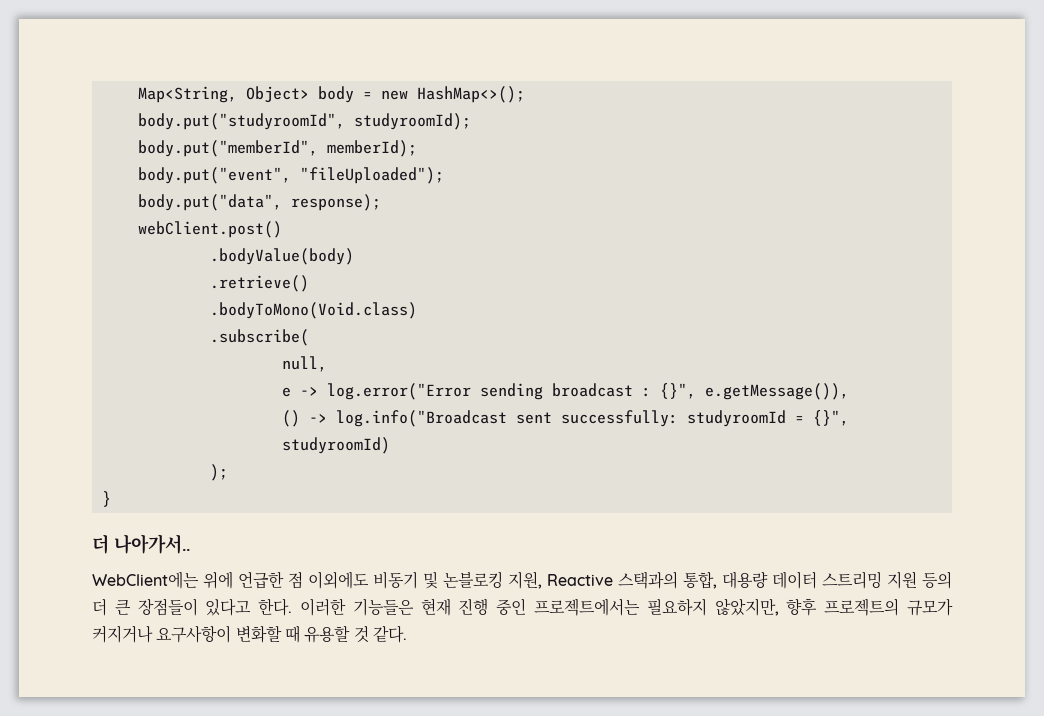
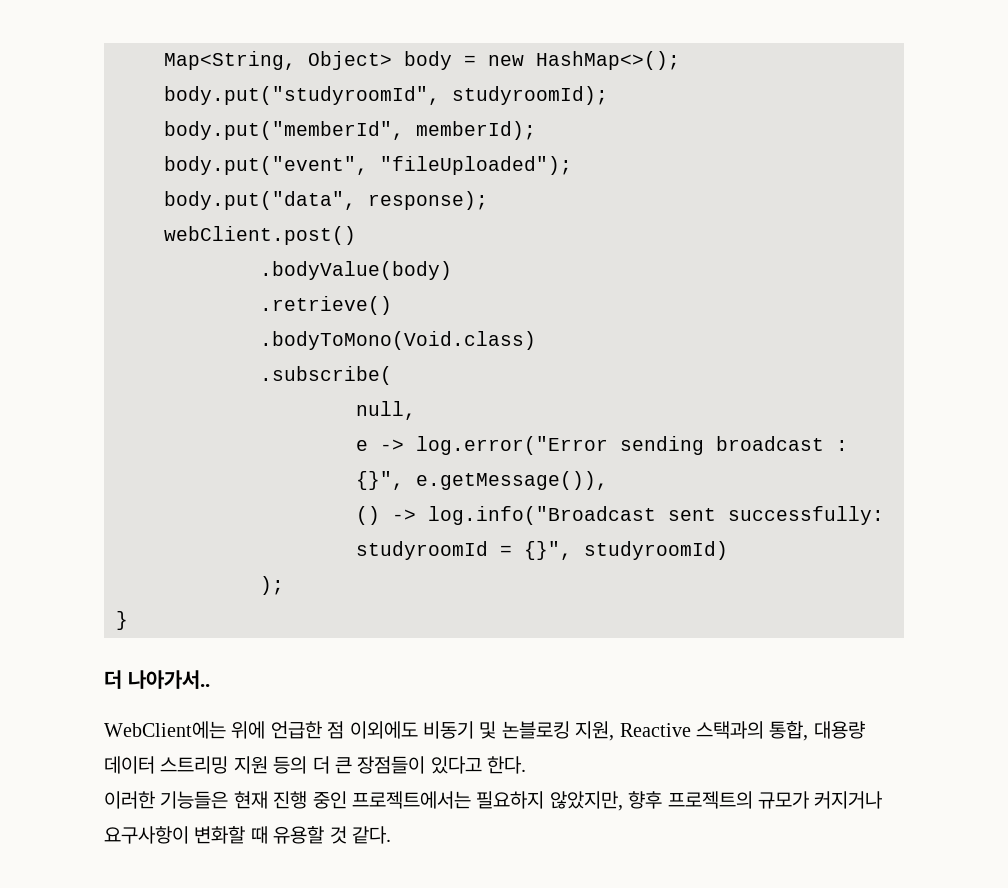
- WebClient에는 위에 언급한 점 이외에도 비동기 및 논블로킹 지원, Reactive 스택과의 통합, 대용량 데이터 스트리밍 지원 등의 더 큰 장점들이 있다고 한다. 이러한 기능들은 현재 진행 중인 프로젝트에서는 필요하지 않았지만, 향후 프로젝트의 규모가 커지거나 요구사항이 변화할 때 유용할 것 같다.
+ WebClient에는 위에 언급한 점 이외에도 비동기 및 논블로킹 지원, Reactive 스택과의 통합, 대용량 데이터 스트리밍 지원 등의 더 큰 장점들이 있다고 한다.
+ 이러한 기능들은 현재 진행 중인 프로젝트에서는 필요하지 않았지만, 향후 프로젝트의 규모가 커지거나 요구사항이 변화할 때 유용할 것 같다.

